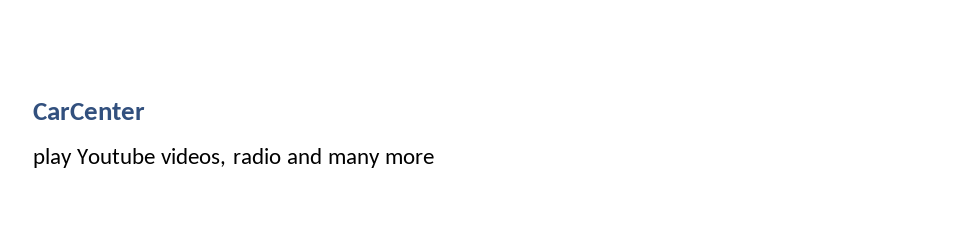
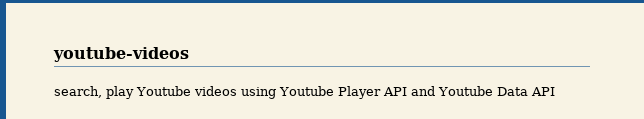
- CarCenter
- play Youtube videos, radio and many more
+ youtube-videos
+ search, play Youtube videos using Youtube Player API and Youtube Data API

